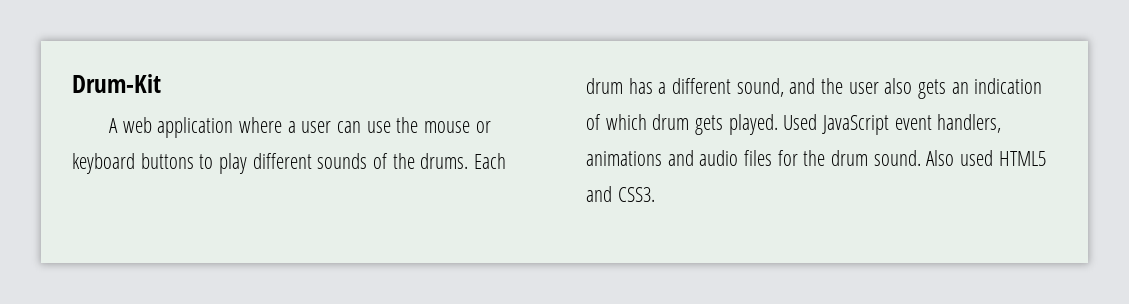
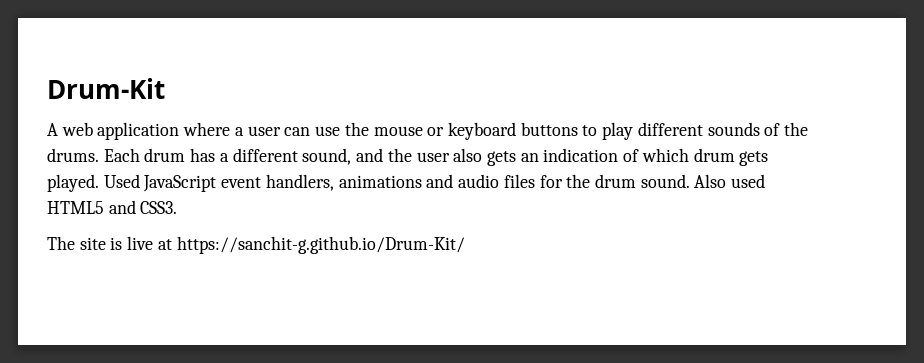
+ The site is live at https://sanchit-g.github.io/Drum-Kit/

